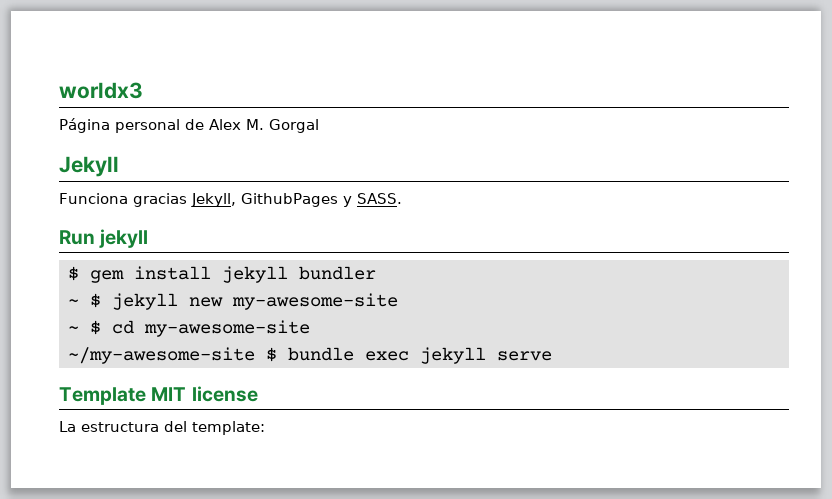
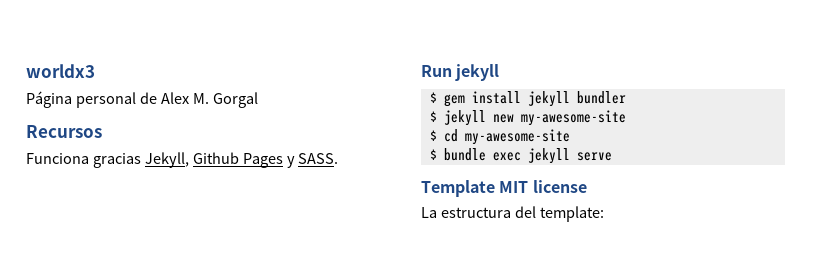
- Jekyll
+ Recursos
- Funciona gracias Jekyll, GithubPages y SASS.
+ Funciona gracias Jekyll, Github Pages y SASS.
- ~ $ jekyll new my-awesome-site
+ $ jekyll new my-awesome-site
- ~ $ cd my-awesome-site
+ $ cd my-awesome-site
- ~/my-awesome-site $ bundle exec jekyll serve
+ $ bundle exec jekyll serve

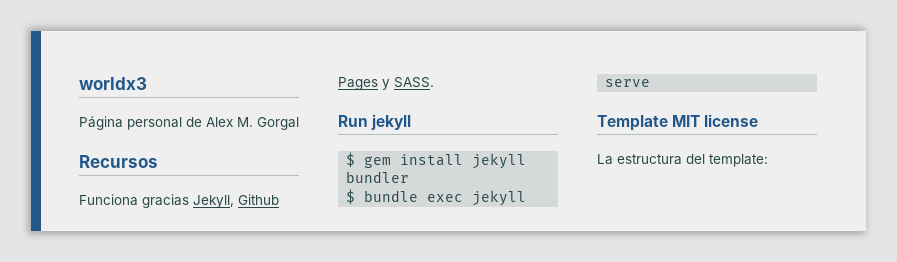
- $ jekyll new my-awesome-site
- $ cd my-awesome-site

